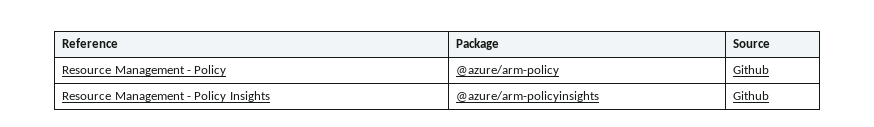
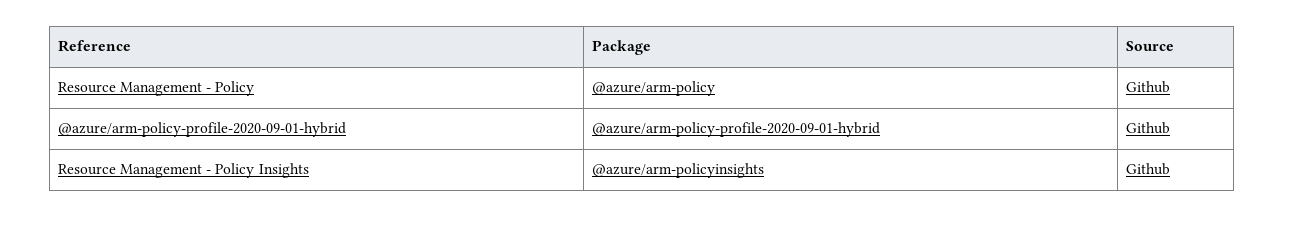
+ @azure/arm-policy-profile-2020-09-01-hybrid | @azure/arm-policy-profile-2020-09-01-hybrid | Github

